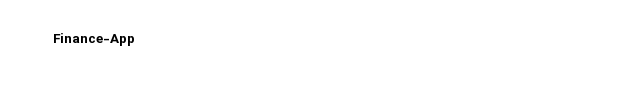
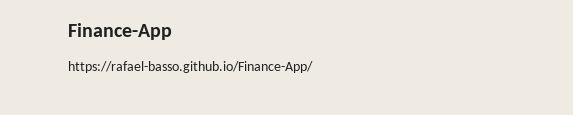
+ https://rafael-basso.github.io/Finance-App/

